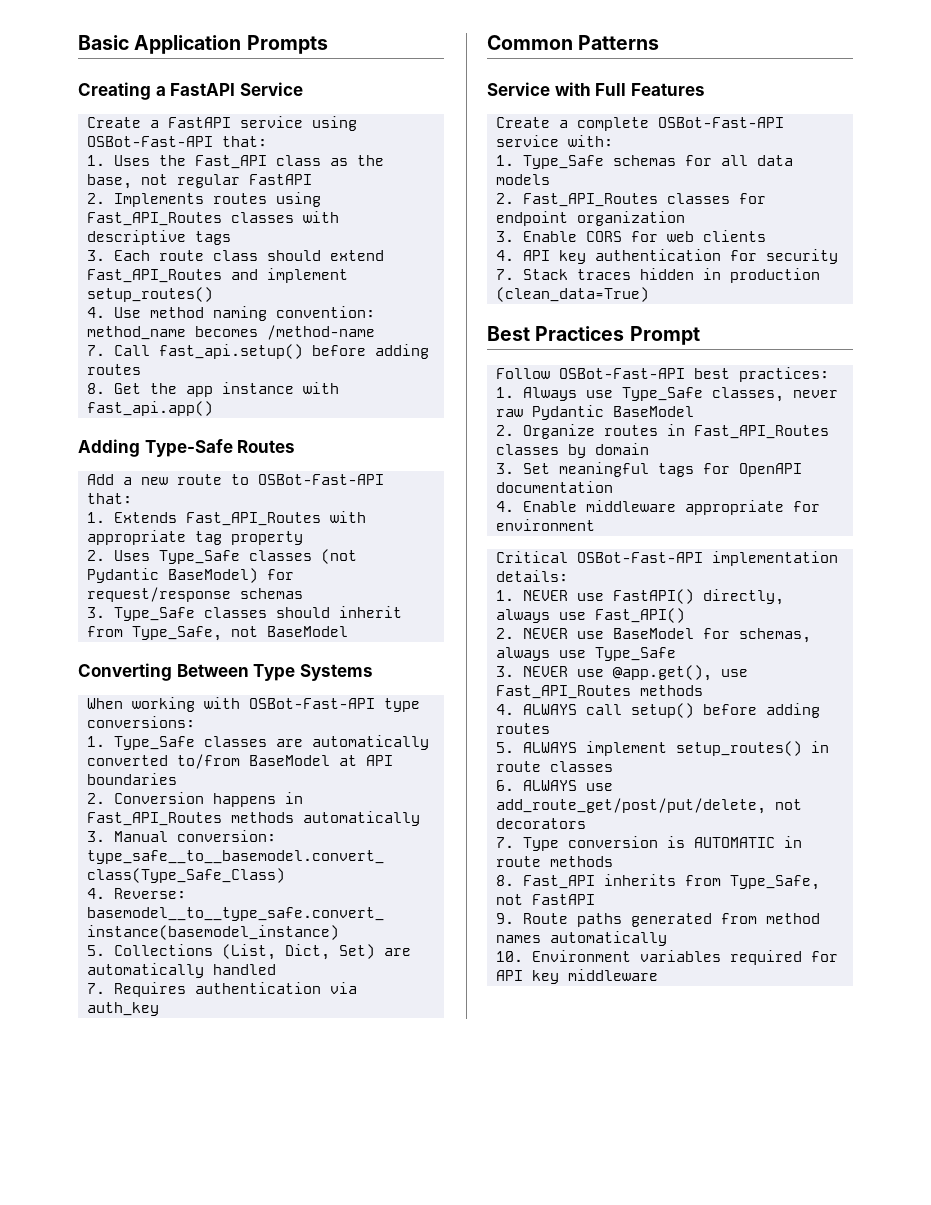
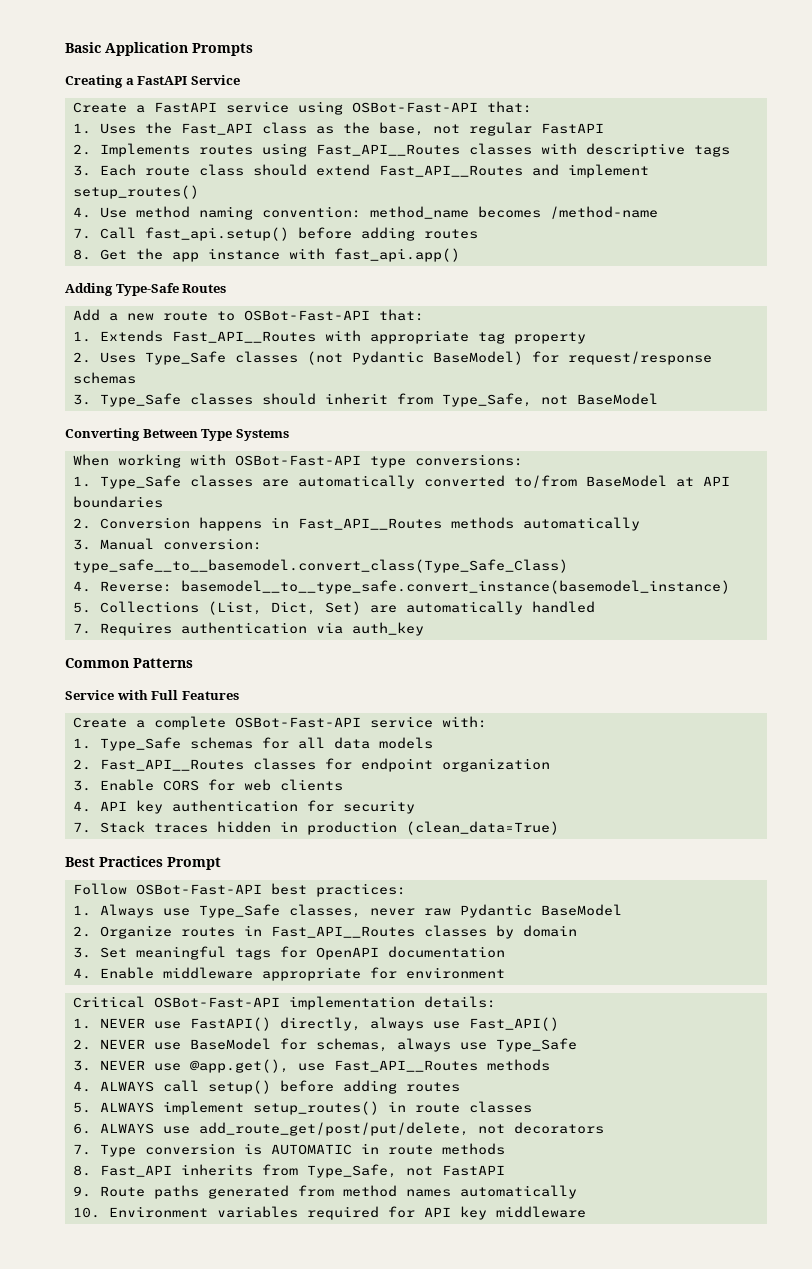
- 2. Implements routes using Fast_API_Routes classes with descriptive tags
+ 2. Implements routes using Fast_API__Routes classes with descriptive tags
- 3. Each route class should extend Fast_API_Routes and implement setup_routes()
+ 3. Each route class should extend Fast_API__Routes and implement setup_routes()
- 1. Extends Fast_API_Routes with appropriate tag property
+ 1. Extends Fast_API__Routes with appropriate tag property
- 2. Conversion happens in Fast_API_Routes methods automatically
+ 2. Conversion happens in Fast_API__Routes methods automatically
- 2. Fast_API_Routes classes for endpoint organization
+ 2. Fast_API__Routes classes for endpoint organization
- 2. Organize routes in Fast_API_Routes classes by domain
+ 2. Organize routes in Fast_API__Routes classes by domain
- 3. NEVER use @app.get(), use Fast_API_Routes methods
+ 3. NEVER use @app.get(), use Fast_API__Routes methods

